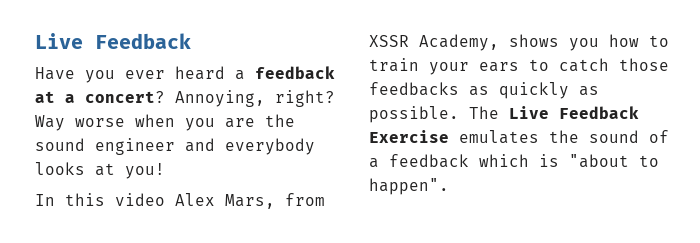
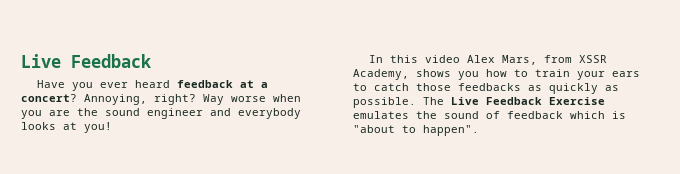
- Have you ever heard a feedback at a concert?
+ Have you ever heard feedback at a concert?
- The Live Feedback Exercise emulates the sound of a feedback which is "about to happen".
+ The Live Feedback Exercise emulates the sound of feedback which is "about to happen".

